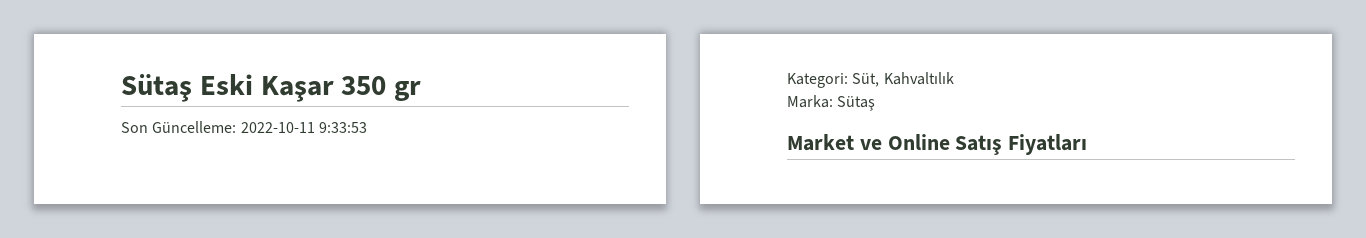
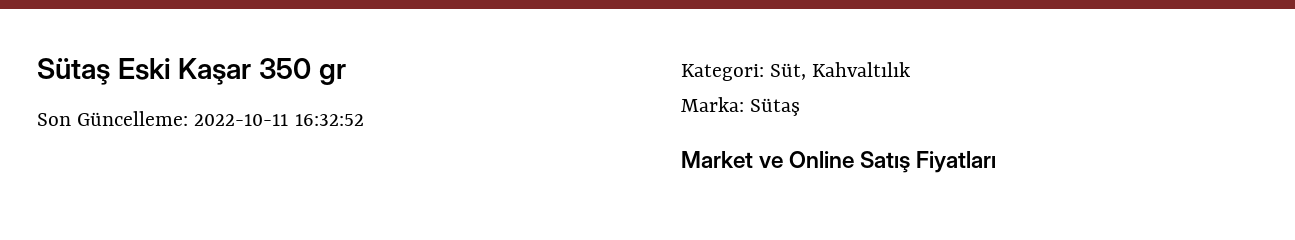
- Son Güncelleme: 2022-10-11 9:33:53
+ Son Güncelleme: 2022-10-11 16:32:52

